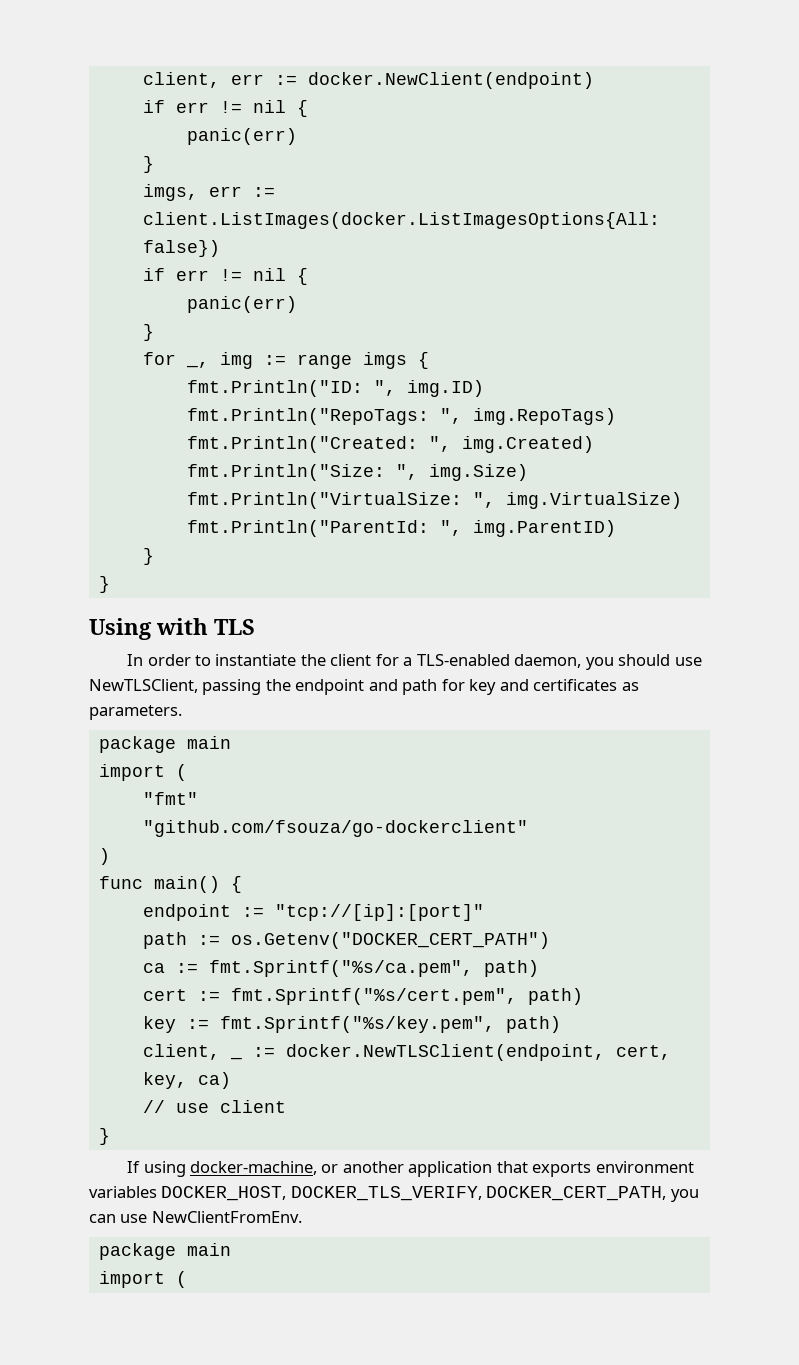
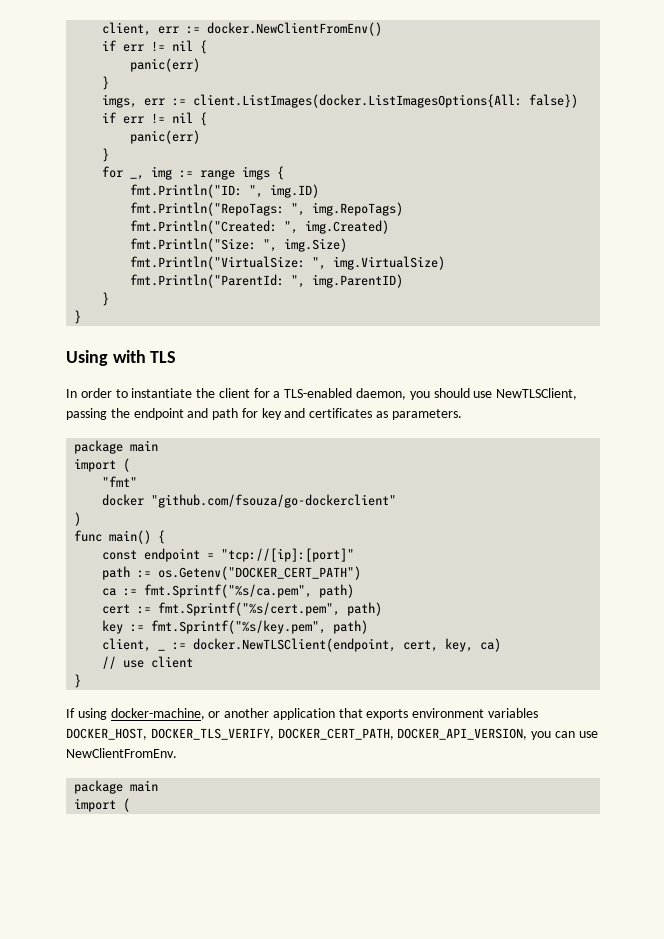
- client, err := docker.NewClient(endpoint)
+ client, err := docker.NewClientFromEnv()
- "github.com/fsouza/go-dockerclient"
+ docker "github.com/fsouza/go-dockerclient"
- endpoint := "tcp://[ip]:[port]"
+ const endpoint = "tcp://[ip]:[port]"
- If using docker-machine, or another application that exports environment variables DOCKER_HOST, DOCKER_TLS_VERIFY, DOCKER_CERT_PATH, you can use NewClientFromEnv.
+ If using docker-machine, or another application that exports environment variables DOCKER_HOST, DOCKER_TLS_VERIFY, DOCKER_CERT_PATH, DOCKER_API_VERSION, you can use NewClientFromEnv.

